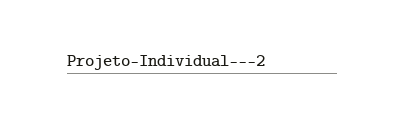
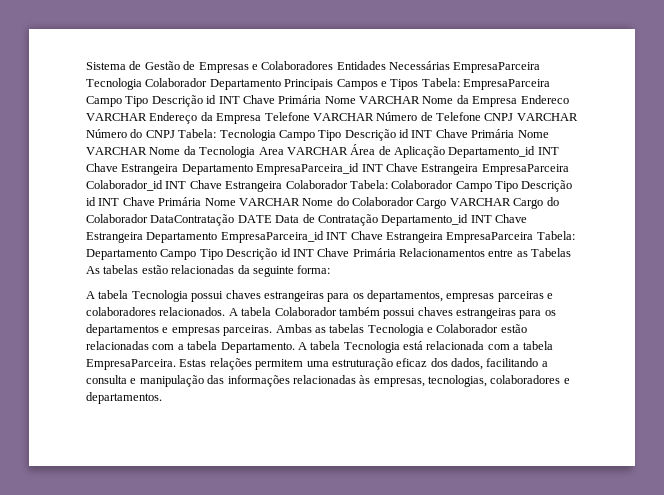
- Projeto-Individual---2
+ Sistema de Gestão de Empresas e Colaboradores Entidades Necessárias EmpresaParceira Tecnologia Colaborador Departamento Principais Campos e Tipos Tabela: EmpresaParceira Campo Tipo Descrição id INT Chave Primária Nome VARCHAR Nome da Empresa Endereco VARCHAR Endereço da Empresa Telefone VARCHAR Número de Telefone CNPJ VARCHAR Número do CNPJ Tabela: Tecnologia Campo Tipo Descrição id INT Chave Primária Nome VARCHAR Nome da Tecnologia Area VARCHAR Área de Aplicação Departamento_id INT Chave Estrangeira Departamento EmpresaParceira_id INT Chave Estrangeira EmpresaParceira Colaborador_id INT Chave Estrangeira Colaborador Tabela: Colaborador Campo Tipo Descrição id INT Chave Primária Nome VARCHAR Nome do Colaborador Cargo VARCHAR Cargo do Colaborador DataContratação DATE Data de Contratação Departamento_id INT Chave Estrangeira Departamento EmpresaParceira_id INT Chave Estrangeira EmpresaParceira Tabela: Departamento Campo Tipo Descrição id INT Chave Primária Relacionamentos entre as Tabelas As tabelas estão relacionadas da seguinte forma:
+ A tabela Tecnologia possui chaves estrangeiras para os departamentos, empresas parceiras e colaboradores relacionados. A tabela Colaborador também possui chaves estrangeiras para os departamentos e empresas parceiras. Ambas as tabelas Tecnologia e Colaborador estão relacionadas com a tabela Departamento. A tabela Tecnologia está relacionada com a tabela EmpresaParceira. Estas relações permitem uma estruturação eficaz dos dados, facilitando a consulta e manipulação das informações relacionadas às empresas, tecnologias, colaboradores e departamentos.

